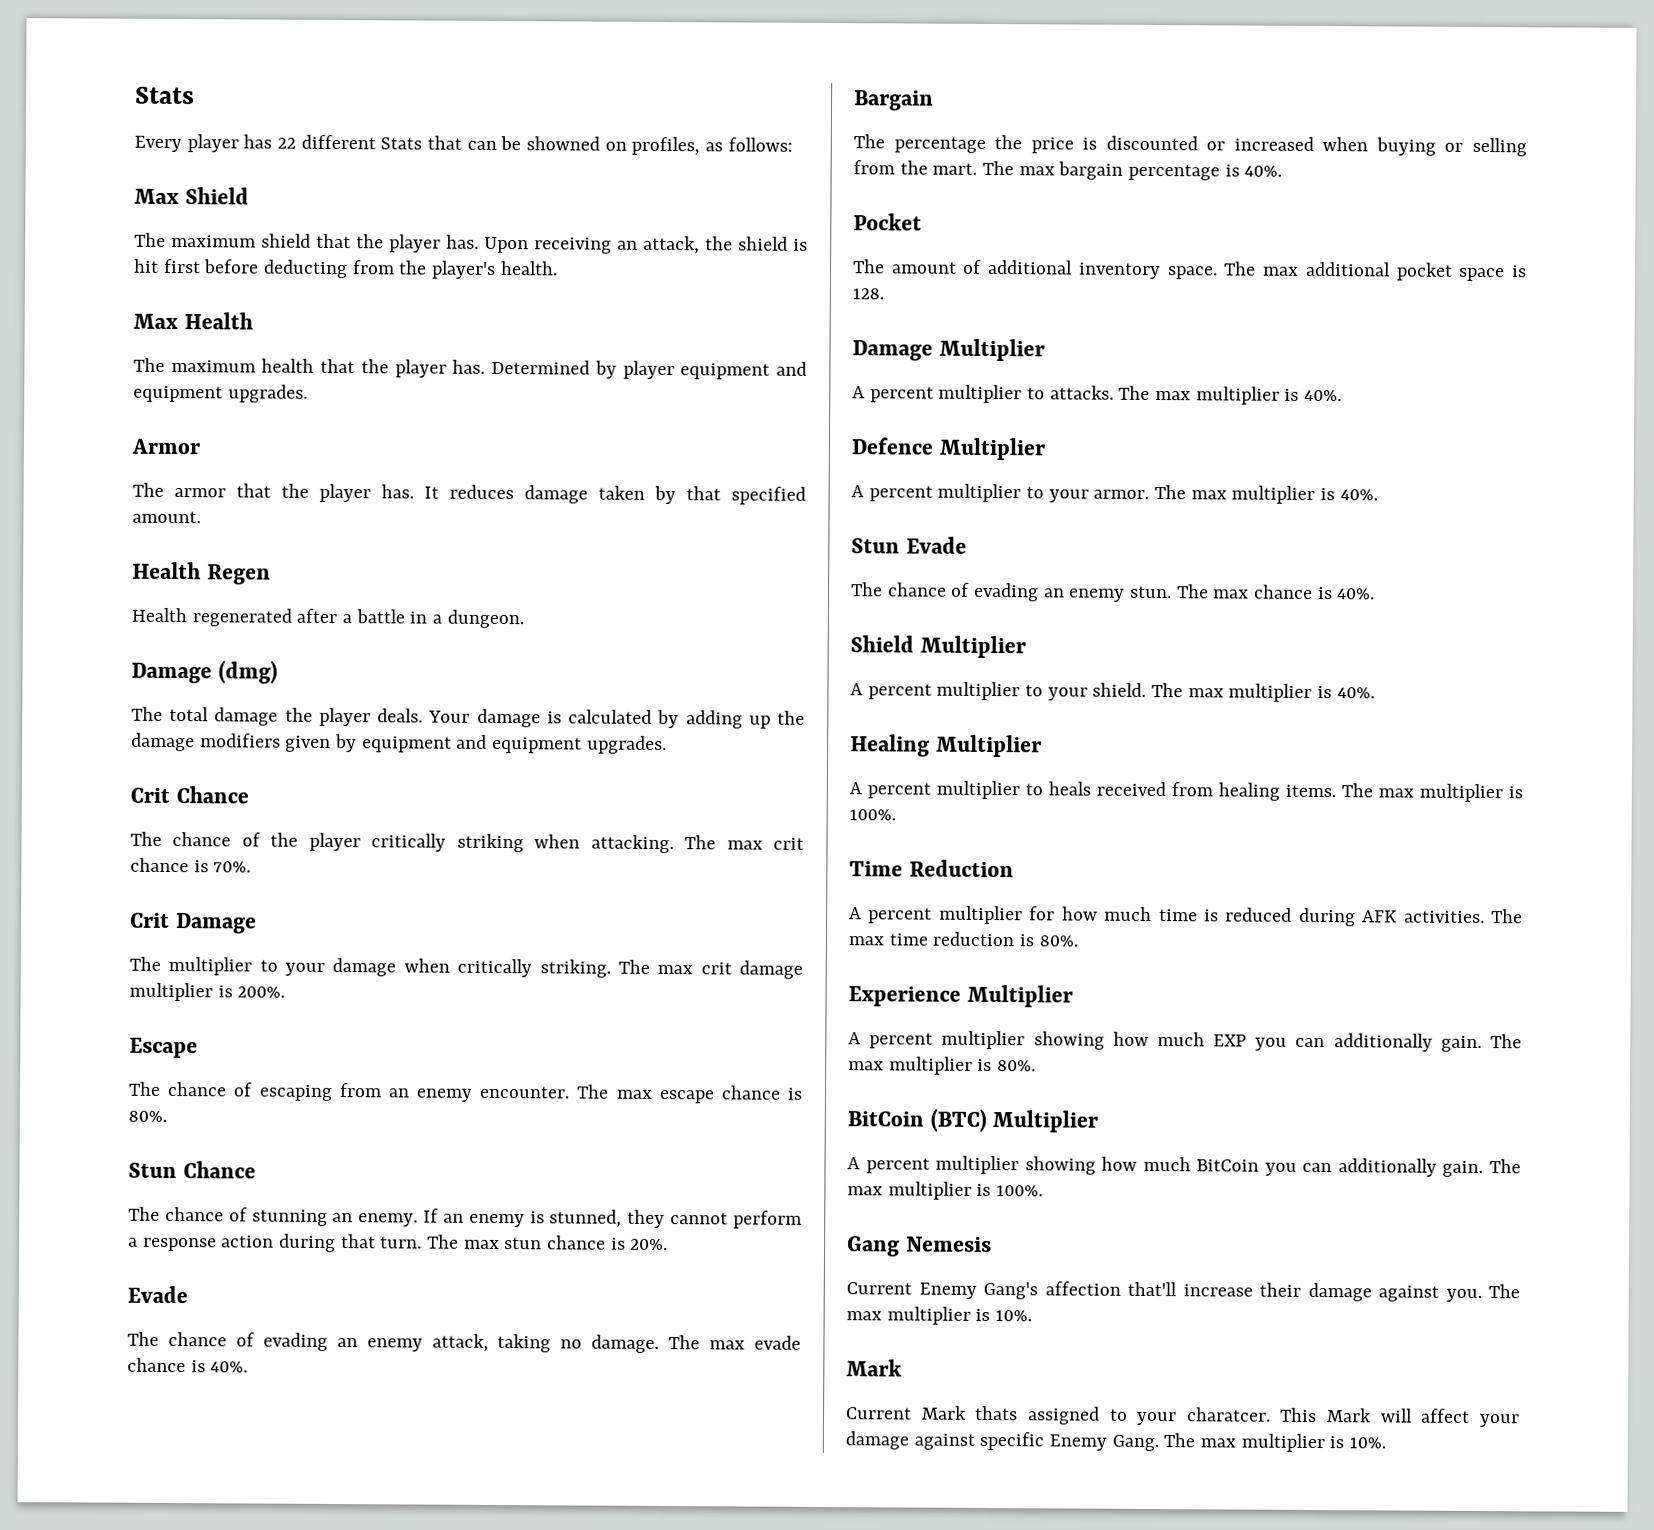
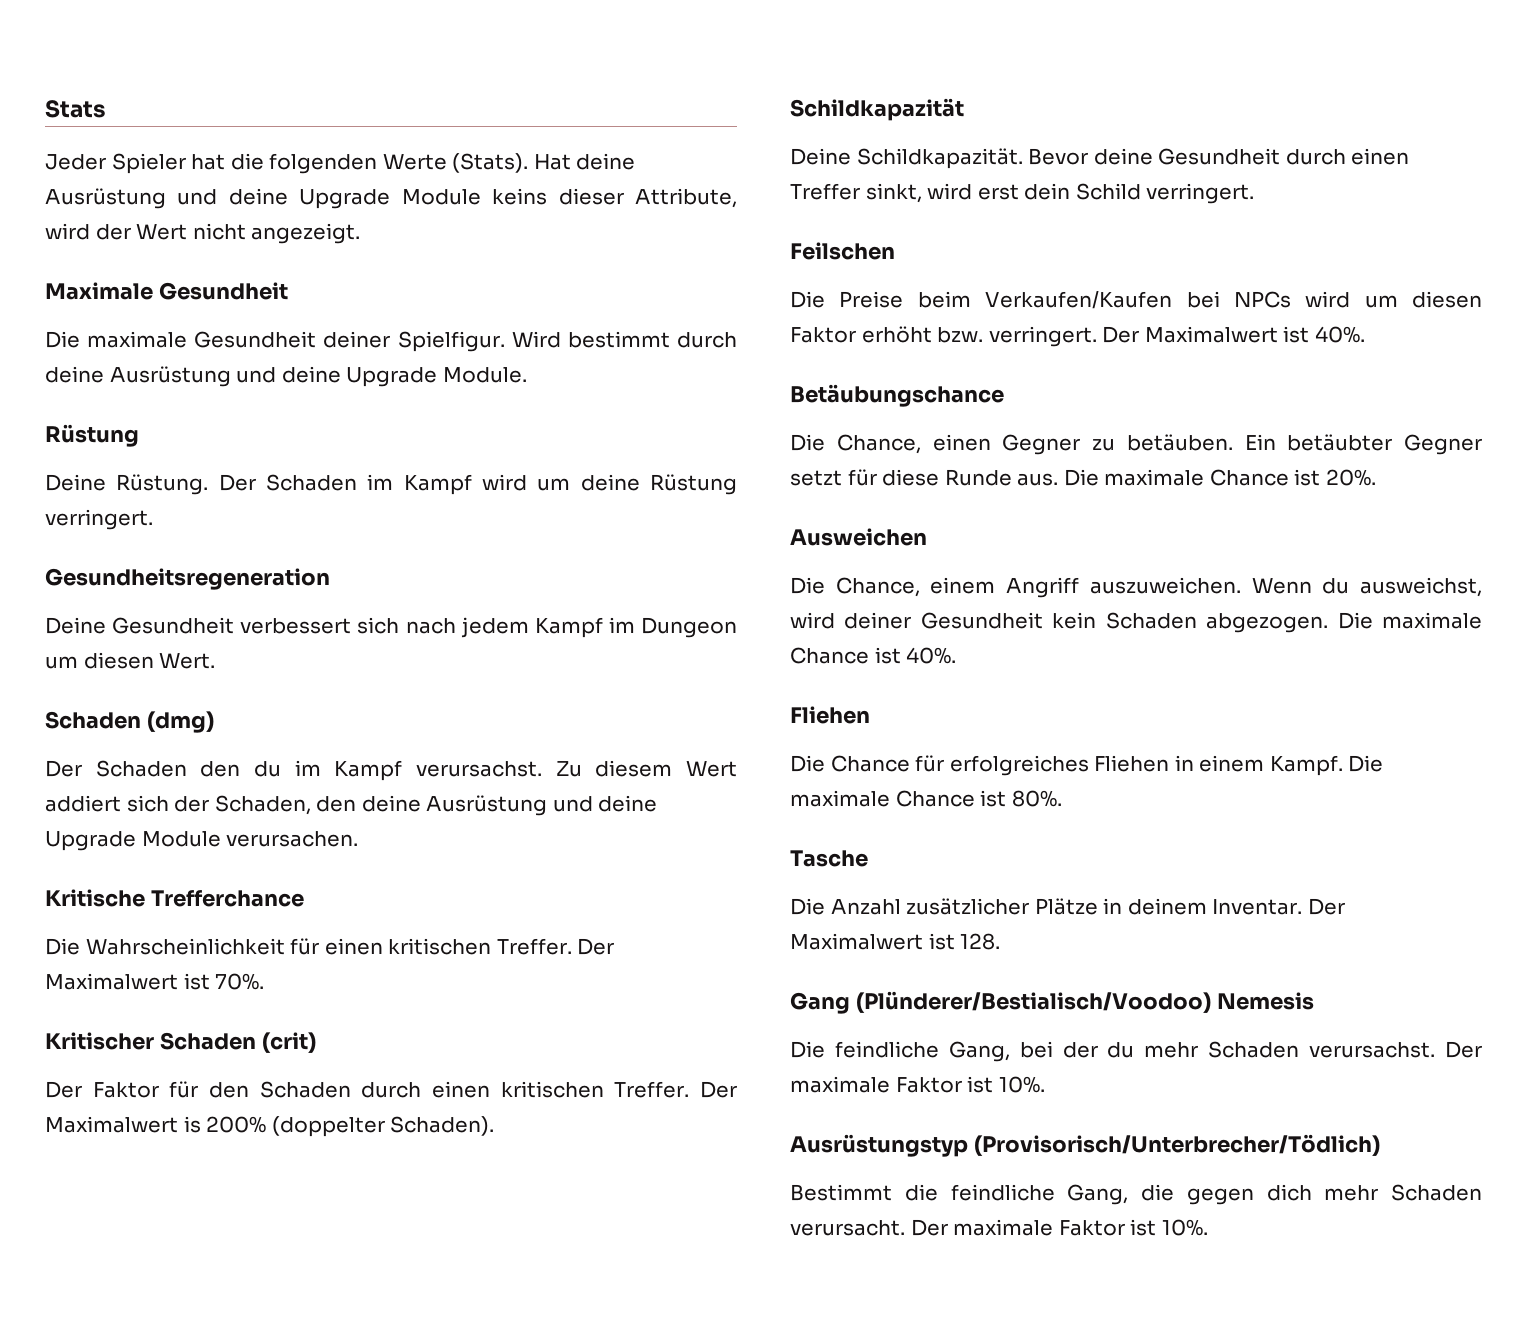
- Every player has 22 different Stats that can be showned on profiles, as follows:
- Max Shield
- The maximum shield that the player has. Upon receiving an attack, the shield is hit first before deducting from the player's health.
- Max Health
- The maximum health that the player has. Determined by player equipment and equipment upgrades.
- Armor
- The armor that the player has. It reduces damage taken by that specified amount.
- Health Regen
- Health regenerated after a battle in a dungeon.
- Damage (dmg)
- The total damage the player deals. Your damage is calculated by adding up the damage modifiers given by equipment and equipment upgrades.
- Crit Chance
- The chance of the player critically striking when attacking. The max crit chance is 70%.
- Crit Damage
- The multiplier to your damage when critically striking. The max crit damage multiplier is 200%.
- Escape
- The chance of escaping from an enemy encounter. The max escape chance is 80%.
- Stun Chance
- The chance of stunning an enemy. If an enemy is stunned, they cannot perform a response action during that turn. The max stun chance is 20%.
- Evade
- The chance of evading an enemy attack, taking no damage. The max evade chance is 40%.
- Bargain
- The percentage the price is discounted or increased when buying or selling from the mart. The max bargain percentage is 40%.
- Pocket
- The amount of additional inventory space. The max additional pocket space is 128.
- Damage Multiplier
- A percent multiplier to attacks. The max multiplier is 40%.
- Defence Multiplier
- A percent multiplier to your armor. The max multiplier is 40%.
- Stun Evade
- The chance of evading an enemy stun. The max chance is 40%.
- Shield Multiplier
- A percent multiplier to your shield. The max multiplier is 40%.
- Healing Multiplier
- A percent multiplier to heals received from healing items. The max multiplier is 100%.
- Time Reduction
- A percent multiplier for how much time is reduced during AFK activities. The max time reduction is 80%.
- Experience Multiplier
- A percent multiplier showing how much EXP you can additionally gain. The max multiplier is 80%.
- BitCoin (BTC) Multiplier
- A percent multiplier showing how much BitCoin you can additionally gain. The max multiplier is 100%.
+ Jeder Spieler hat die folgenden Werte (Stats). Hat deine Ausrüstung und deine Upgrade Module keins dieser Attribute, wird der Wert nicht angezeigt.
+ Maximale Gesundheit
+ Die maximale Gesundheit deiner Spielfigur. Wird bestimmt durch deine Ausrüstung und deine Upgrade Module.
+ Rüstung
+ Deine Rüstung. Der Schaden im Kampf wird um deine Rüstung verringert.
+ Gesundheitsregeneration
+ Deine Gesundheit verbessert sich nach jedem Kampf im Dungeon um diesen Wert.
+ Schaden (dmg)
+ Der Schaden den du im Kampf verursachst. Zu diesem Wert addiert sich der Schaden, den deine Ausrüstung und deine Upgrade Module verursachen.
+ Kritische Trefferchance
+ Die Wahrscheinlichkeit für einen kritischen Treffer. Der Maximalwert ist 70%.
+ Kritischer Schaden (crit)
+ Der Faktor für den Schaden durch einen kritischen Treffer. Der Maximalwert is 200% (doppelter Schaden).
+ Schildkapazität
+ Deine Schildkapazität. Bevor deine Gesundheit durch einen Treffer sinkt, wird erst dein Schild verringert.
+ Feilschen
+ Die Preise beim Verkaufen/Kaufen bei NPCs wird um diesen Faktor erhöht bzw. verringert. Der Maximalwert ist 40%.
+ Betäubungschance
+ Die Chance, einen Gegner zu betäuben. Ein betäubter Gegner setzt für diese Runde aus. Die maximale Chance ist 20%.
+ Ausweichen
+ Die Chance, einem Angriff auszuweichen. Wenn du ausweichst, wird deiner Gesundheit kein Schaden abgezogen. Die maximale Chance ist 40%.
+ Fliehen
+ Die Chance für erfolgreiches Fliehen in einem Kampf. Die maximale Chance ist 80%.
+ Tasche
+ Die Anzahl zusätzlicher Plätze in deinem Inventar. Der Maximalwert ist 128.
- Gang Nemesis
+ Gang (Plünderer/Bestialisch/Voodoo) Nemesis
- Current Enemy Gang's affection that'll increase their damage against you. The max multiplier is 10%.
- Mark
- Current Mark thats assigned to your charatcer. This Mark will affect your damage against specific Enemy Gang. The max multiplier is 10%.
+ Die feindliche Gang, bei der du mehr Schaden verursachst. Der maximale Faktor ist 10%.
+ Ausrüstungstyp (Provisorisch/Unterbrecher/Tödlich)
+ Bestimmt die feindliche Gang, die gegen dich mehr Schaden verursacht. Der maximale Faktor ist 10%.

